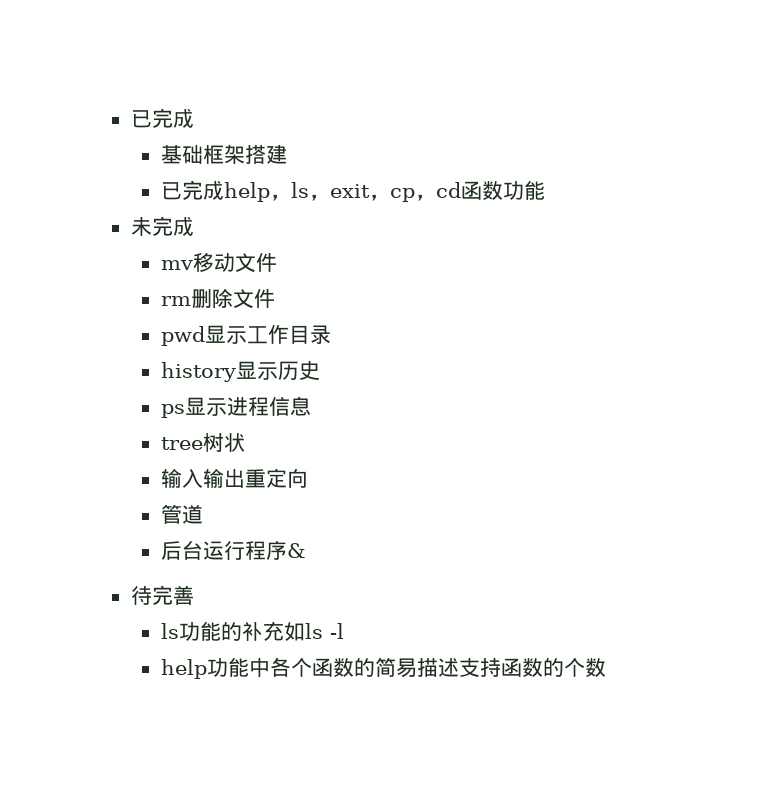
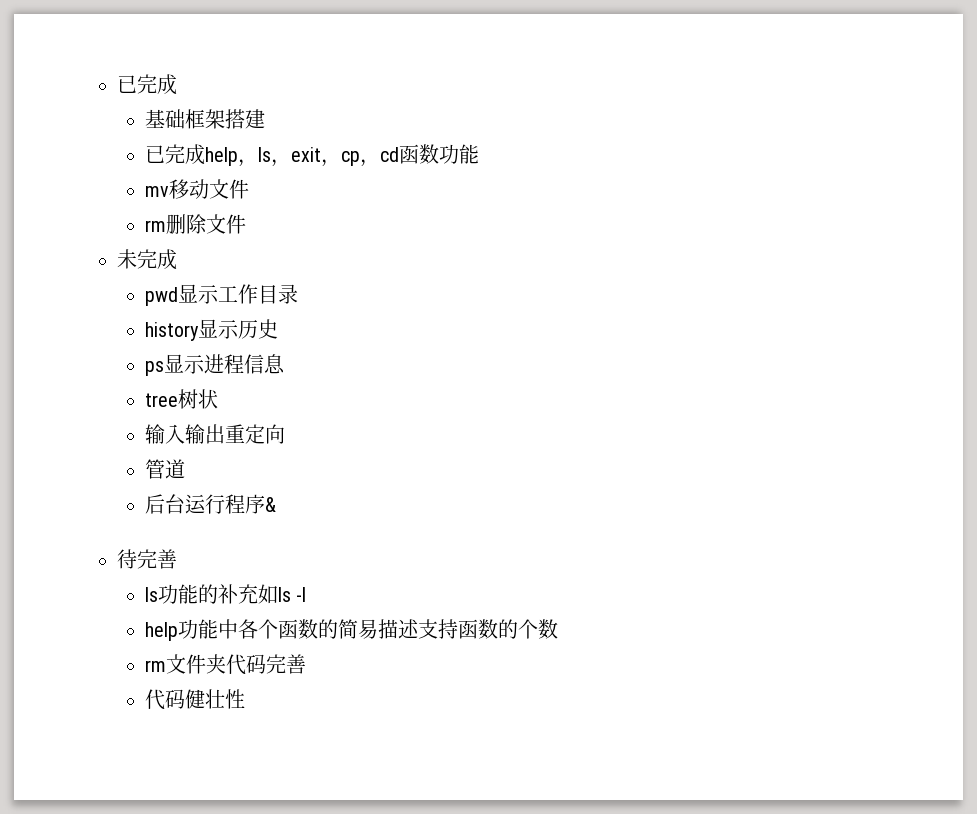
- 未完成
+ 未完成
+ rm文件夹代码完善
+ 代码健壮性

